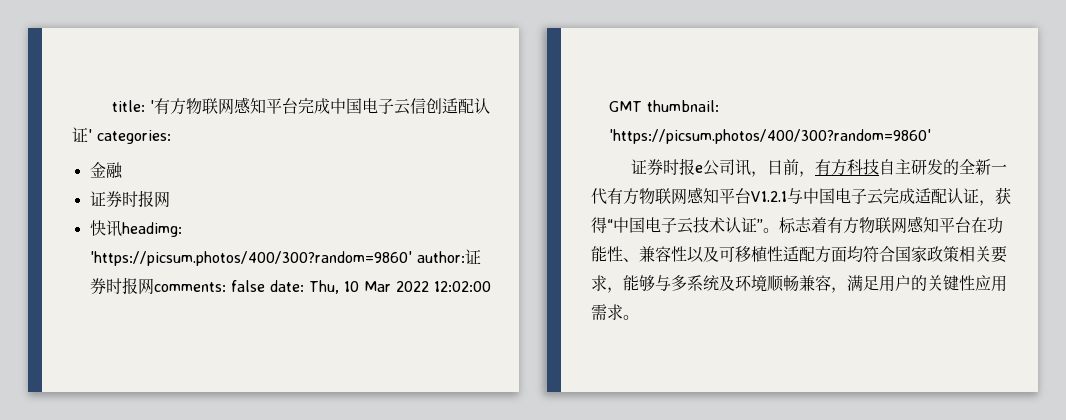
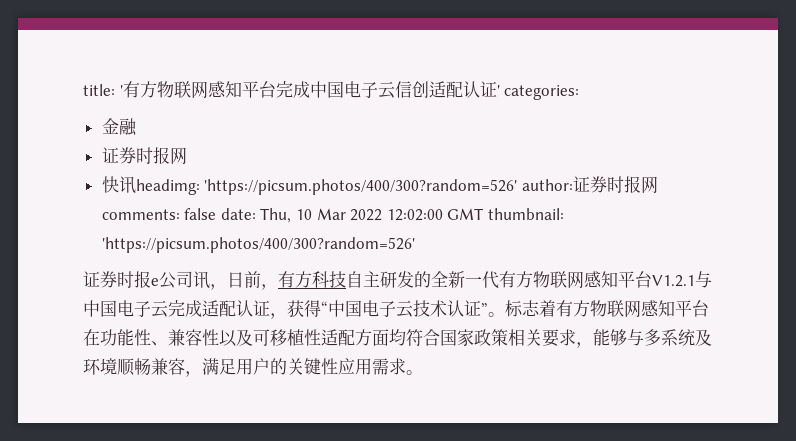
- 快讯headimg: 'https://picsum.photos/400/300?random=9860' author:证券时报网comments: false date: Thu, 10 Mar 2022 12:02:00 GMT thumbnail: 'https://picsum.photos/400/300?random=9860'
+ 快讯headimg: 'https://picsum.photos/400/300?random=526' author:证券时报网comments: false date: Thu, 10 Mar 2022 12:02:00 GMT thumbnail: 'https://picsum.photos/400/300?random=526'

